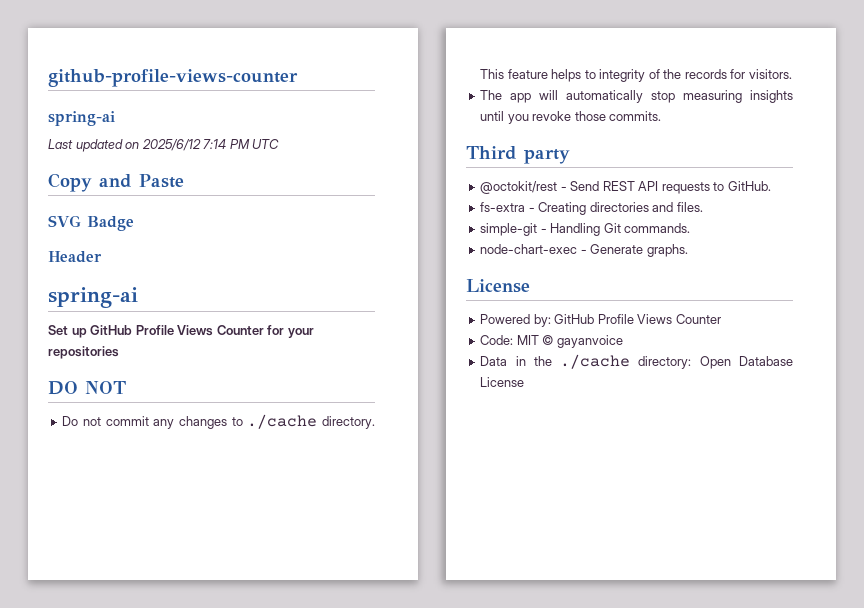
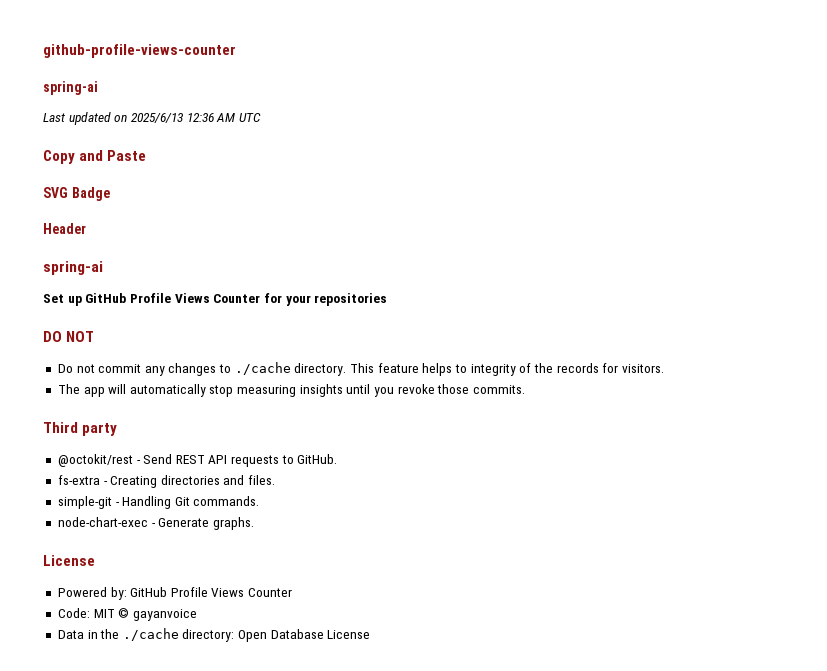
- Last updated on 2025/6/12 7:14 PM UTC
+ Last updated on 2025/6/13 12:36 AM UTC

